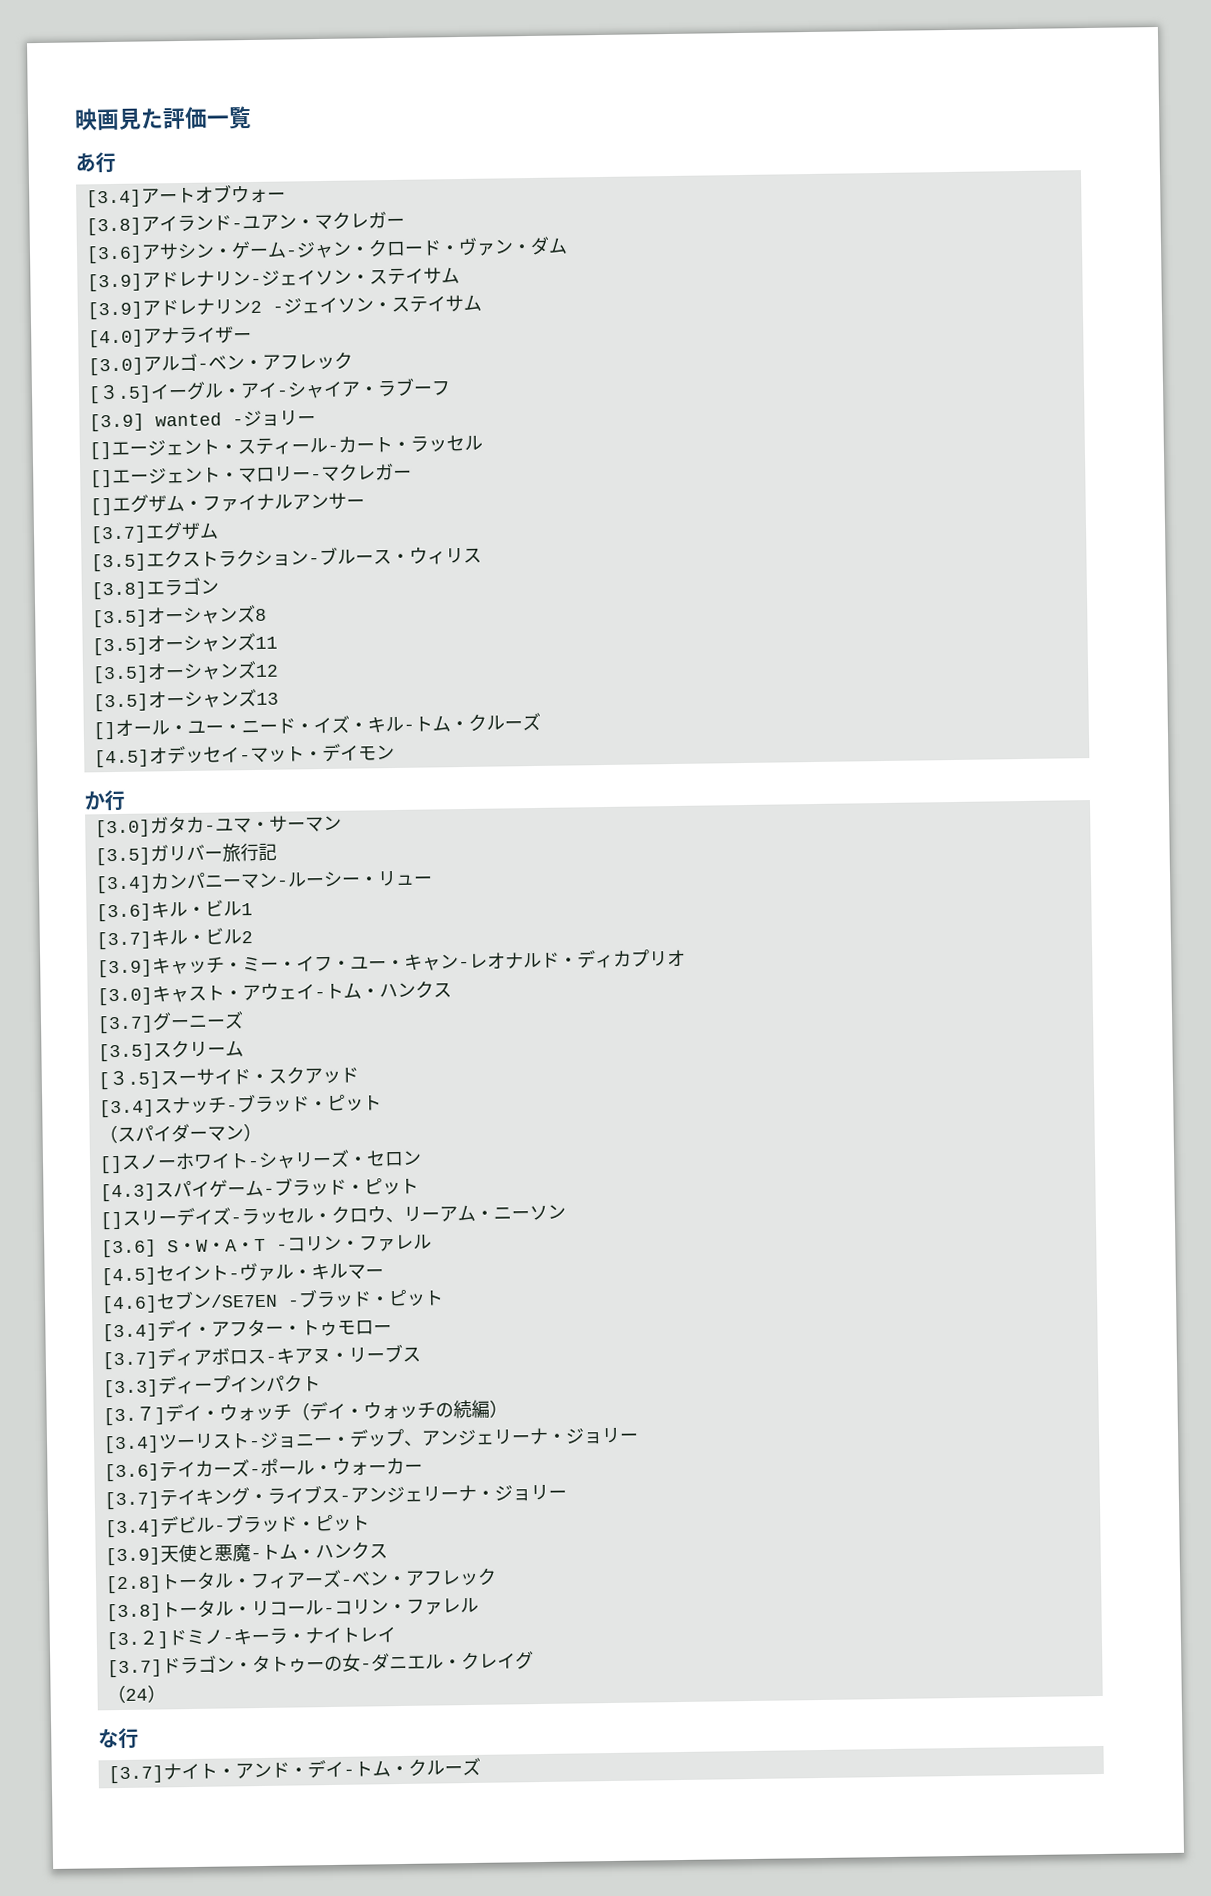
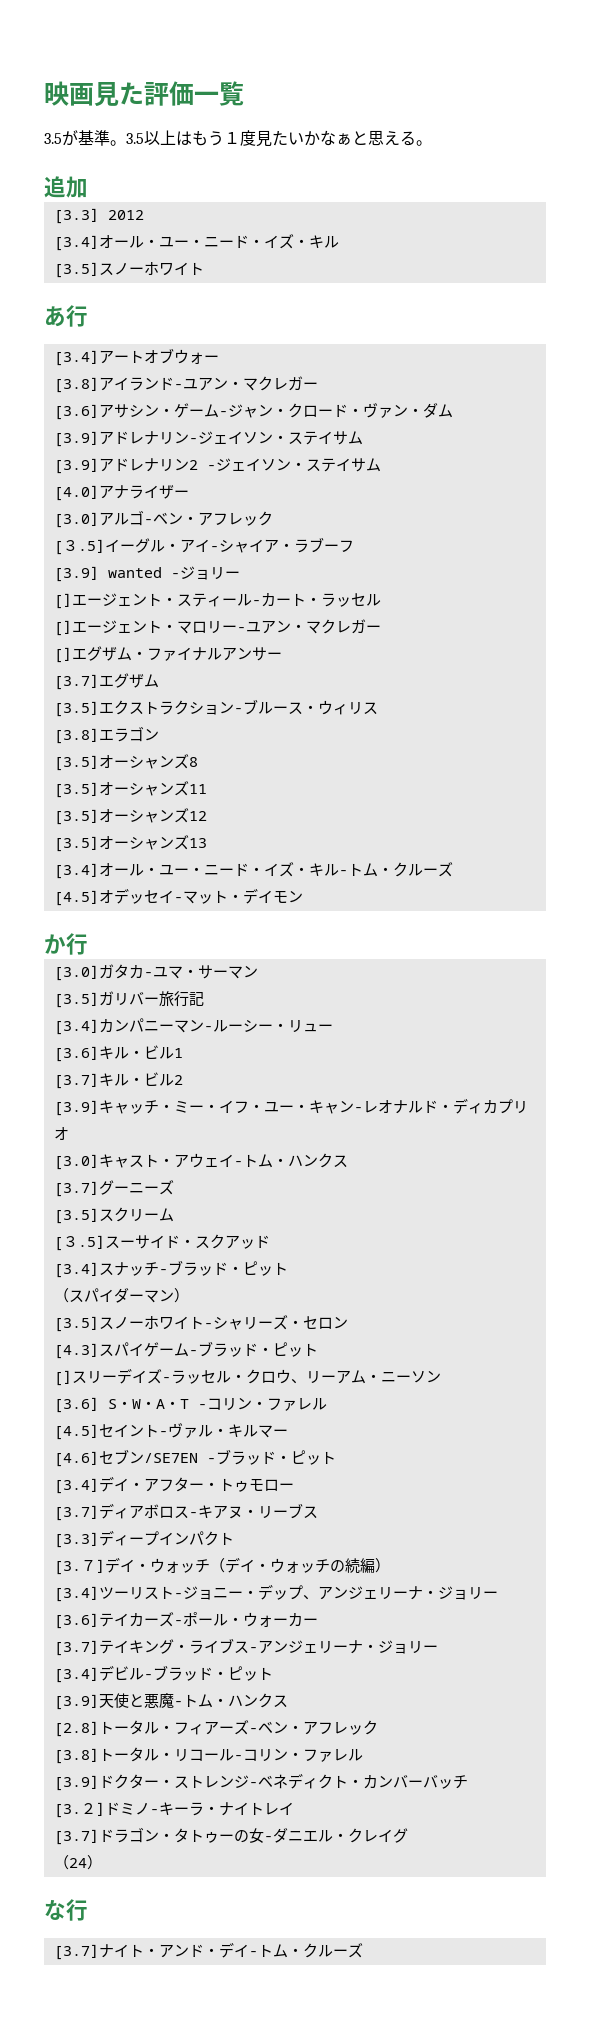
+ 3.5が基準。3.5以上はもう１度見たいかなぁと思える。
+ 追加
+ [3.3] 2012
+ [3.4]オール・ユー・ニード・イズ・キル
+ [3.5]スノーホワイト
- []エージェント・マロリー-マクレガー
+ []エージェント・マロリー-ユアン・マクレガー
- []オール・ユー・ニード・イズ・キル-トム・クルーズ
+ [3.4]オール・ユー・ニード・イズ・キル-トム・クルーズ
- []スノーホワイト-シャリーズ・セロン
+ [3.5]スノーホワイト-シャリーズ・セロン
+ [3.9]ドクター・ストレンジ-ベネディクト・カンバーバッチ

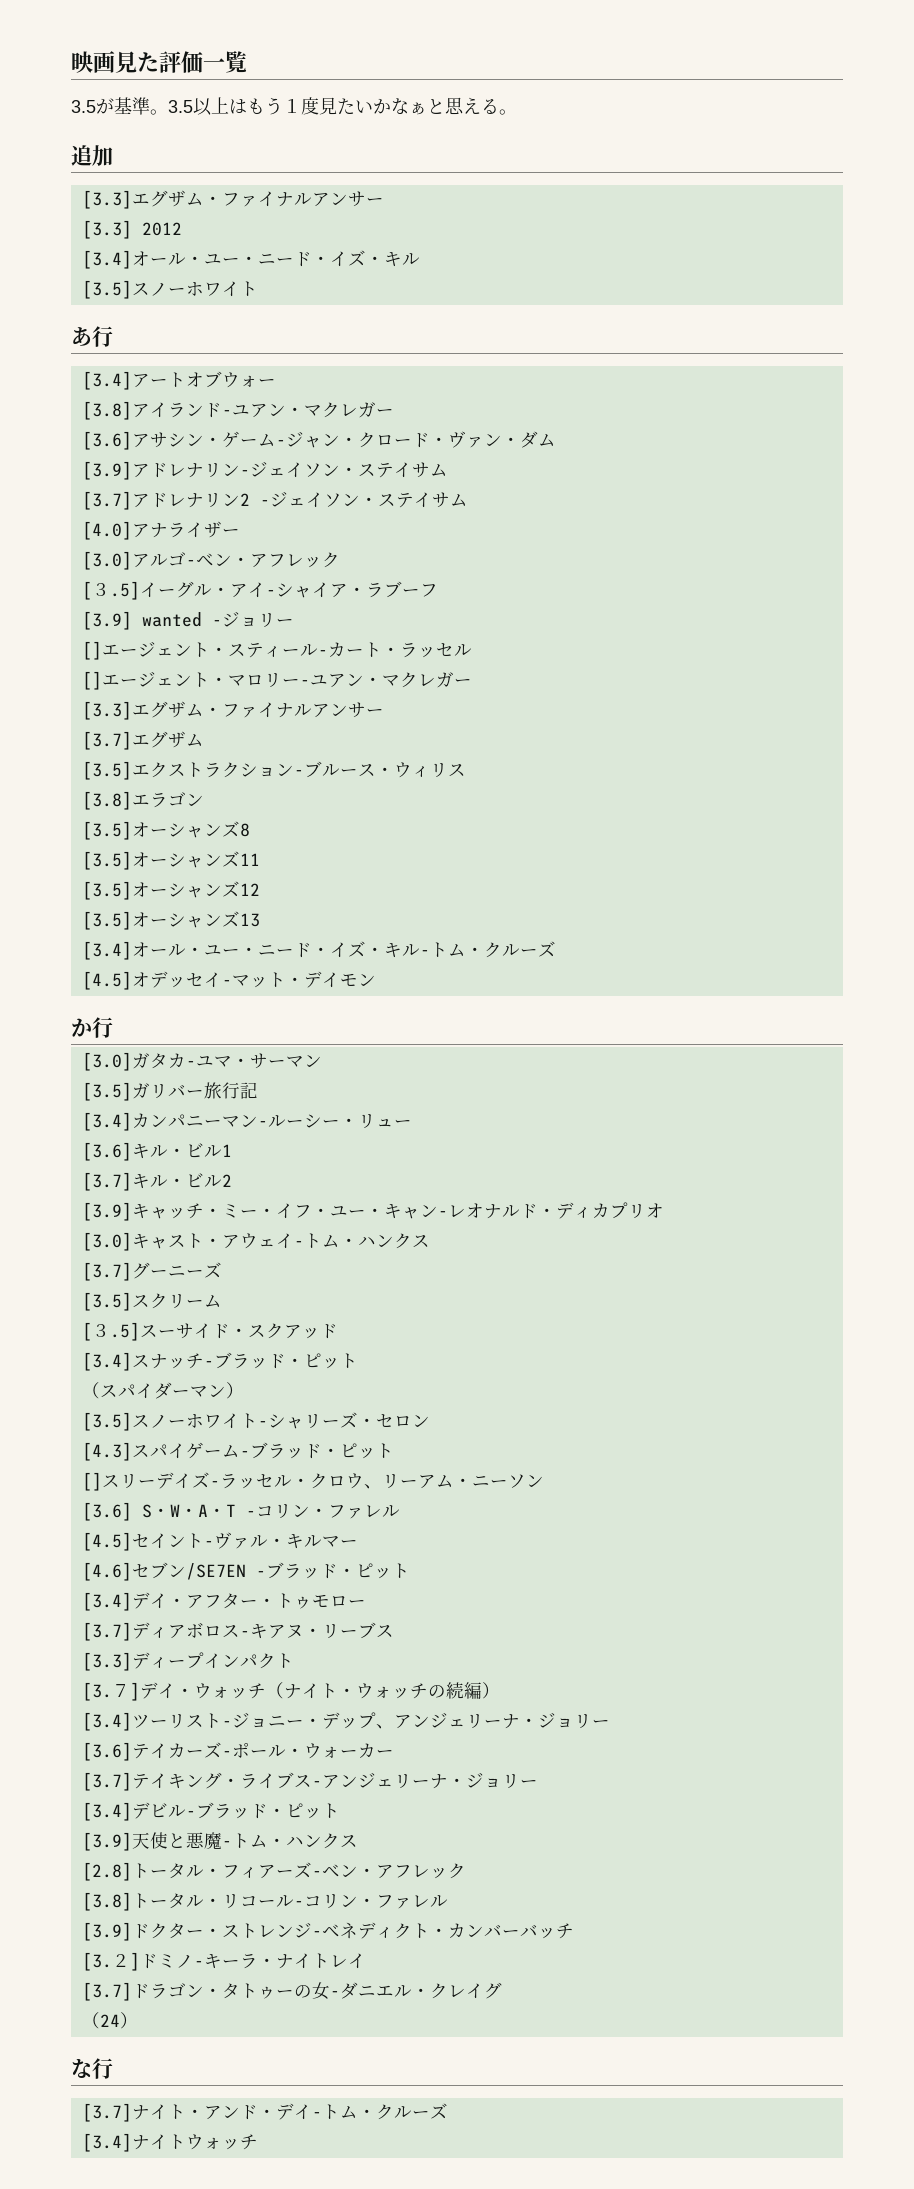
  追加
+ [3.3]エグザム・ファイナルアンサー
- [3.9]アドレナリン2 -ジェイソン・ステイサム
+ [3.7]アドレナリン2 -ジェイソン・ステイサム
  []エージェント・マロリー-ユアン・マクレガー
- []エグザム・ファイナルアンサー
+ [3.3]エグザム・ファイナルアンサー
- [3.７]デイ・ウォッチ（デイ・ウォッチの続編）
+ [3.７]デイ・ウォッチ（ナイト・ウォッチの続編）
+ [3.4]ナイトウォッチ

